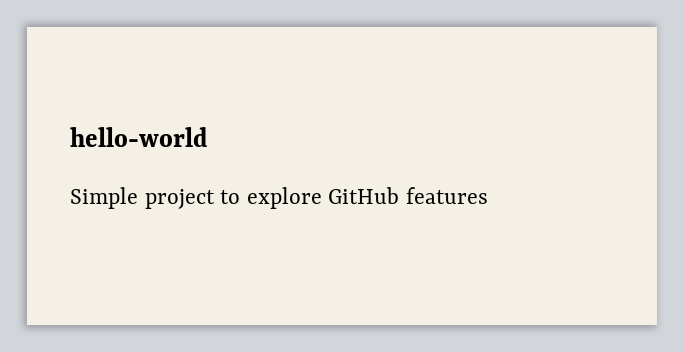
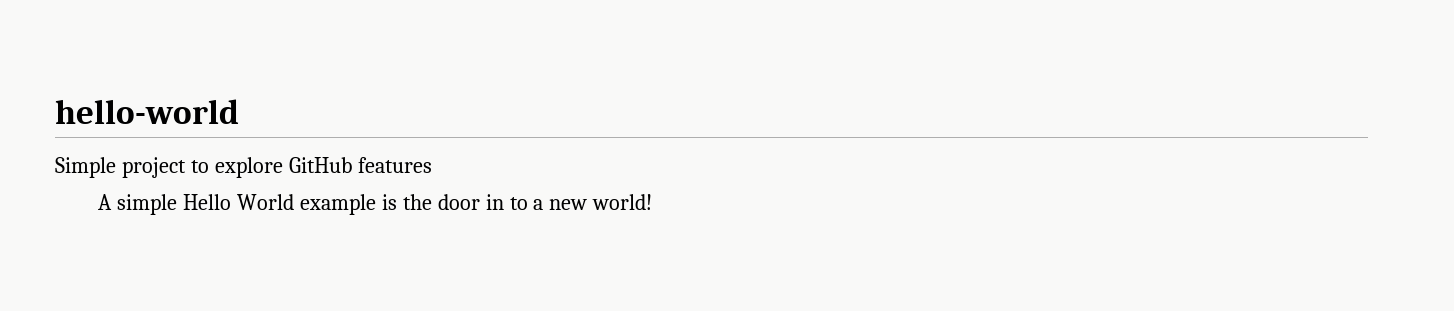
+ A simple Hello World example is the door in to a new world!

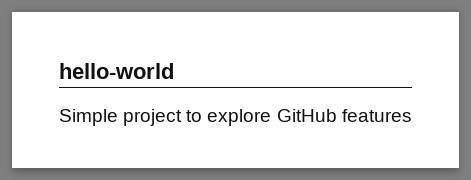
- A simple Hello World example is the door in to a new world!

